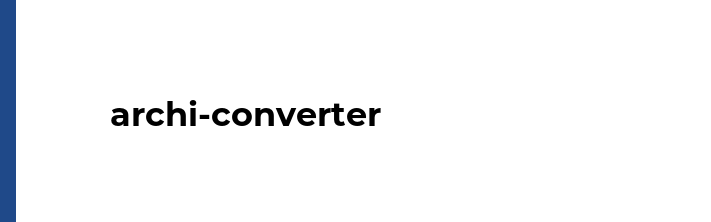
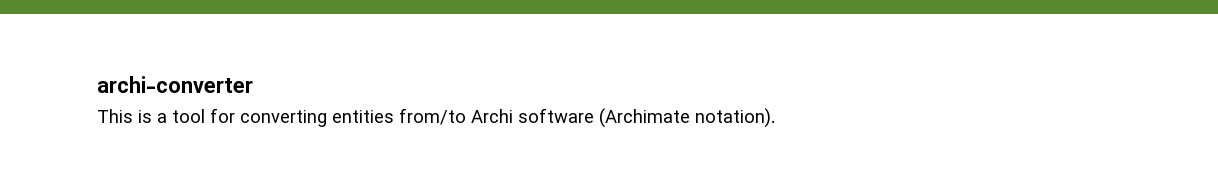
+ This is a tool for converting entities from/to Archi software (Archimate notation).

